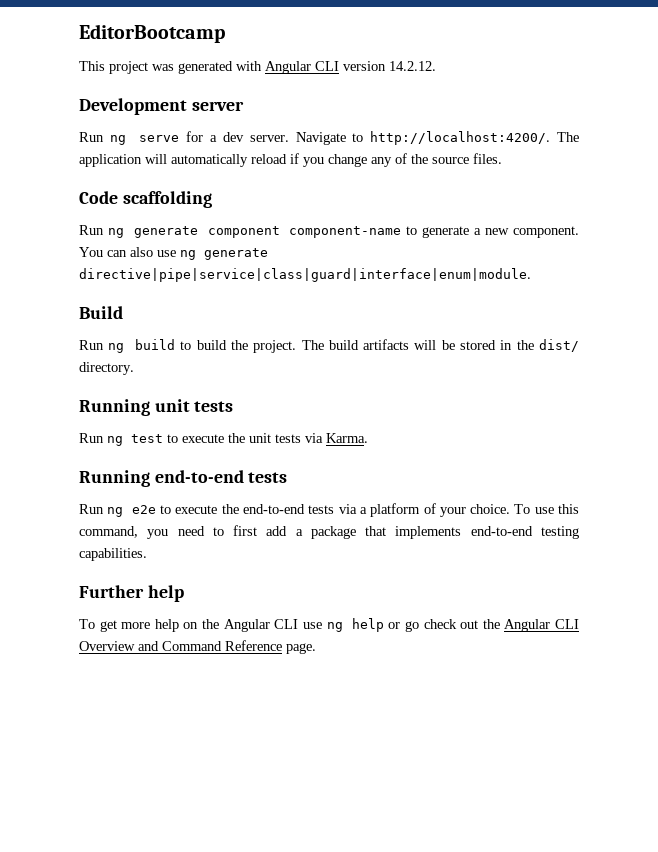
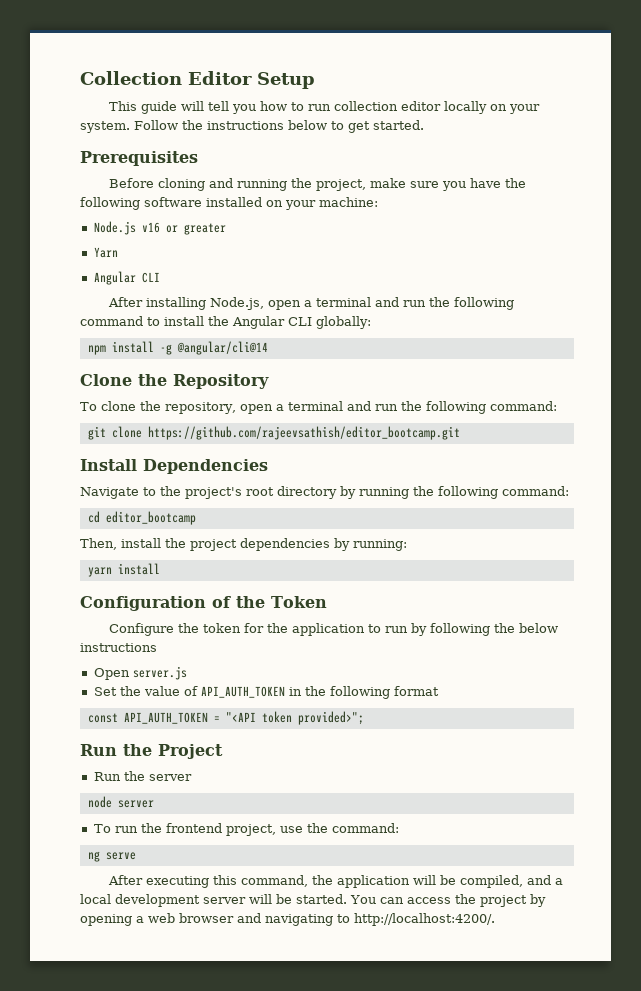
- EditorBootcamp
- This project was generated with Angular CLI version 14.2.12.
- Development server
- Run ng serve for a dev server. Navigate to http://localhost:4200/. The application will automatically reload if you change any of the source files.
- Code scaffolding
- Run ng generate component component-name to generate a new component. You can also use ng generate directive|pipe|service|class|guard|interface|enum|module.
- Build
- Run ng build to build the project. The build artifacts will be stored in the dist/ directory.
- Running unit tests
- Run ng test to execute the unit tests via Karma.
- Running end-to-end tests
- Run ng e2e to execute the end-to-end tests via a platform of your choice. To use this command, you need to first add a package that implements end-to-end testing capabilities.
- Further help
- To get more help on the Angular CLI use ng help or go check out the Angular CLI Overview and Command Reference page.
+ Collection Editor Setup
+ This guide will tell you how to run collection editor locally on your system. Follow the instructions below to get started.
+ Prerequisites
+ Before cloning and running the project, make sure you have the following software installed on your machine:
+ Node.js v16 or greater
+ Yarn
+ Angular CLI
+ After installing Node.js, open a terminal and run the following command to install the Angular CLI globally:
+ npm install -g @angular/cli@14
+ Clone the Repository
+ To clone the repository, open a terminal and run the following command:
+ git clone https://github.com/rajeevsathish/editor_bootcamp.git
+ Install Dependencies
+ Navigate to the project's root directory by running the following command:
+ cd editor_bootcamp
+ Then, install the project dependencies by running:
+ yarn install
+ Configuration of the Token
+ Configure the token for the application to run by following the below instructions
+ Open server.js
+ Set the value of API_AUTH_TOKEN in the following format
+ const API_AUTH_TOKEN = "<API token provided>";
+ Run the Project
+ Run the server
+ node server
+ To run the frontend project, use the command:
+ ng serve
+ After executing this command, the application will be compiled, and a local development server will be started. You can access the project by opening a web browser and navigating to http://localhost:4200/.

